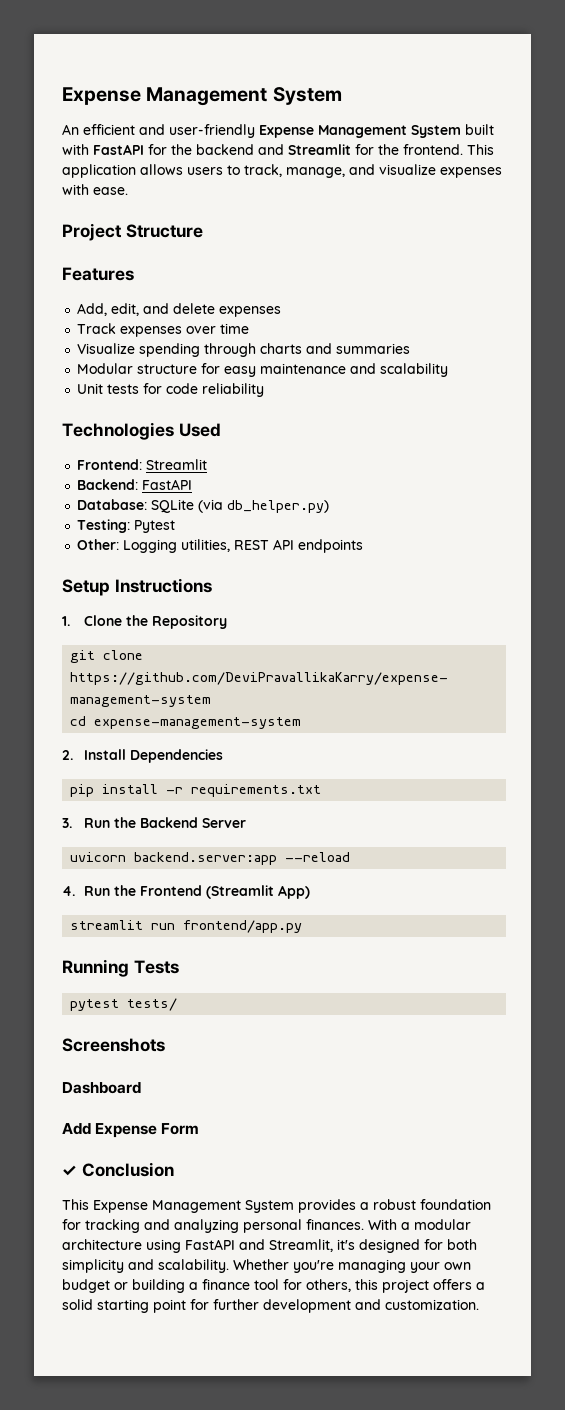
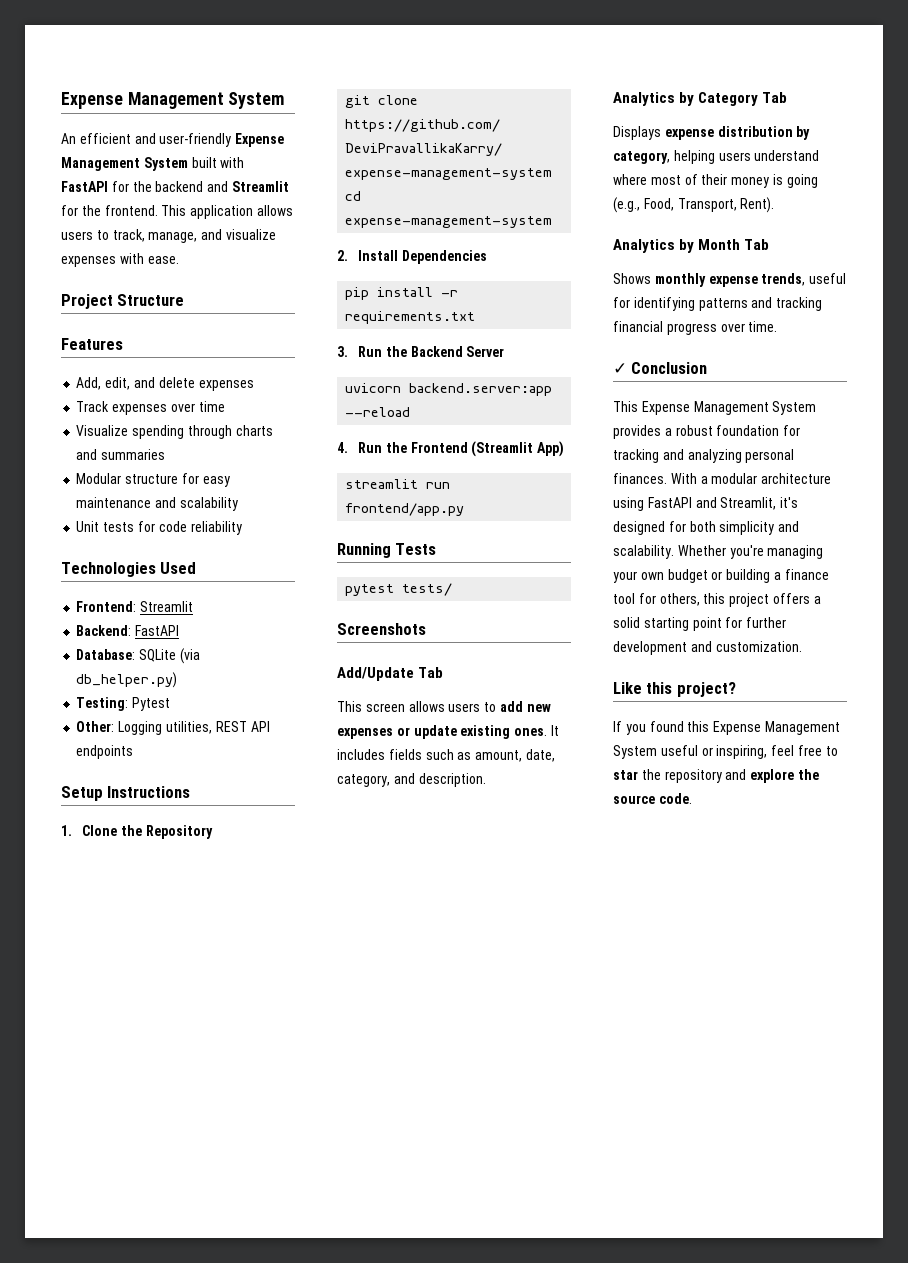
- Dashboard
- Add Expense Form
+ Add/Update Tab
+ This screen allows users to add new expenses or update existing ones. It includes fields such as amount, date, category, and description.
+ Analytics by Category Tab
+ Displays expense distribution by category, helping users understand where most of their money is going (e.g., Food, Transport, Rent).
+ Analytics by Month Tab
+ Shows monthly expense trends, useful for identifying patterns and tracking financial progress over time.
+ Like this project?
+ If you found this Expense Management System useful or inspiring, feel free to star the repository and explore the source code.

